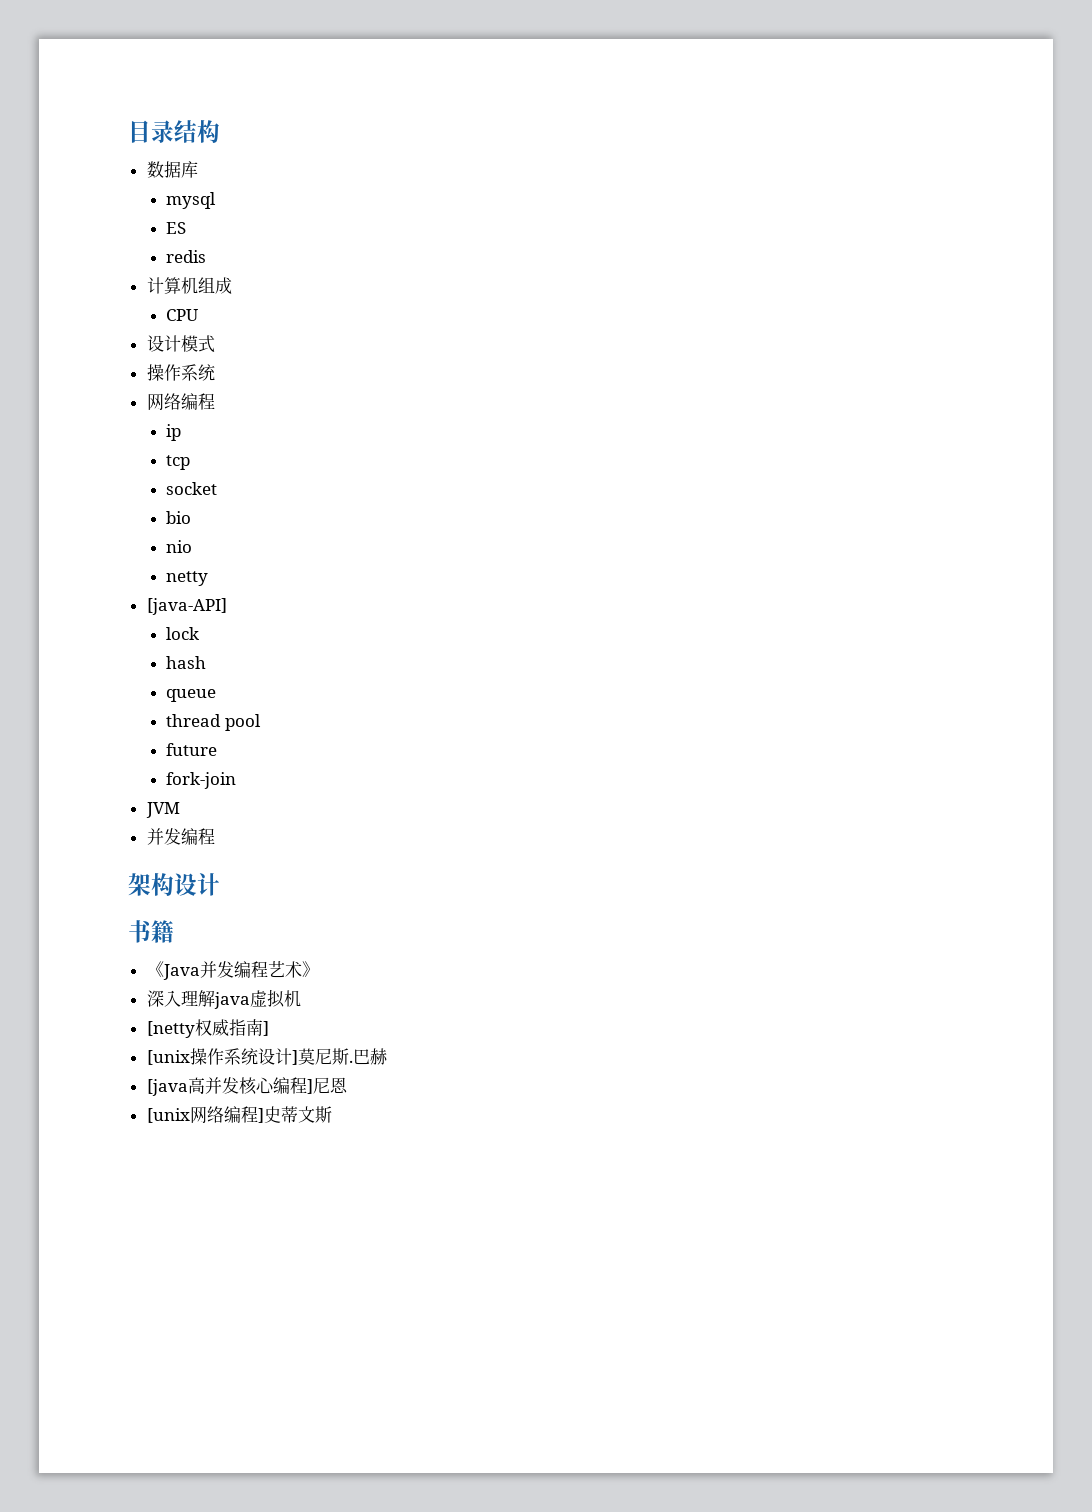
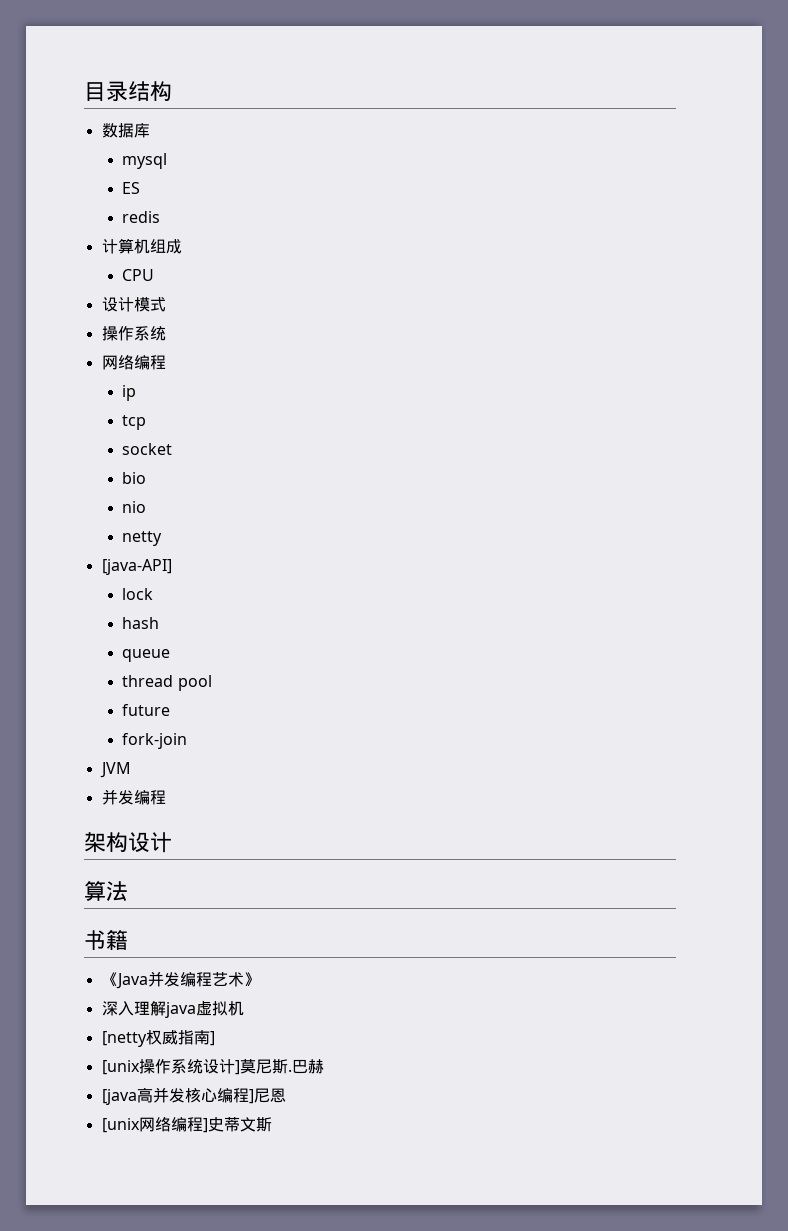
+ 算法

